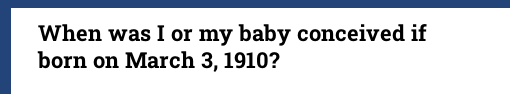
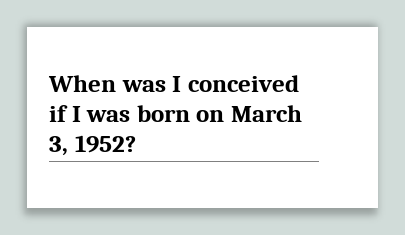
- When was I or my baby conceived if born on March 3, 1910?
+ When was I conceived if I was born on March 3, 1952?

